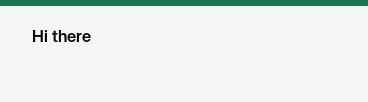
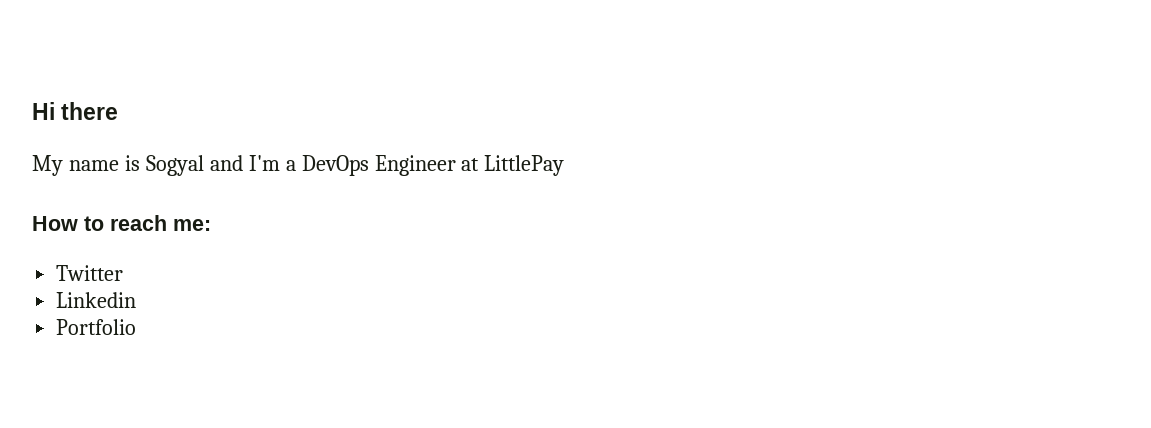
+ My name is Sogyal and I'm a DevOps Engineer at LittlePay
+ How to reach me:
+ Twitter
+ Linkedin
+ Portfolio

